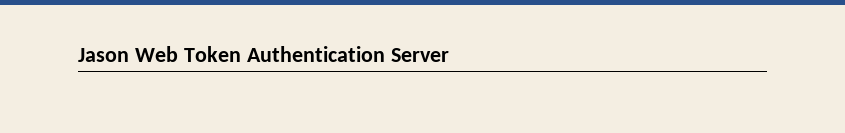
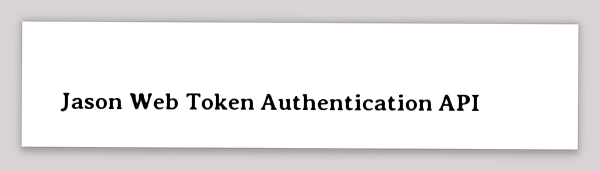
- Jason Web Token Authentication Server
+ Jason Web Token Authentication API

